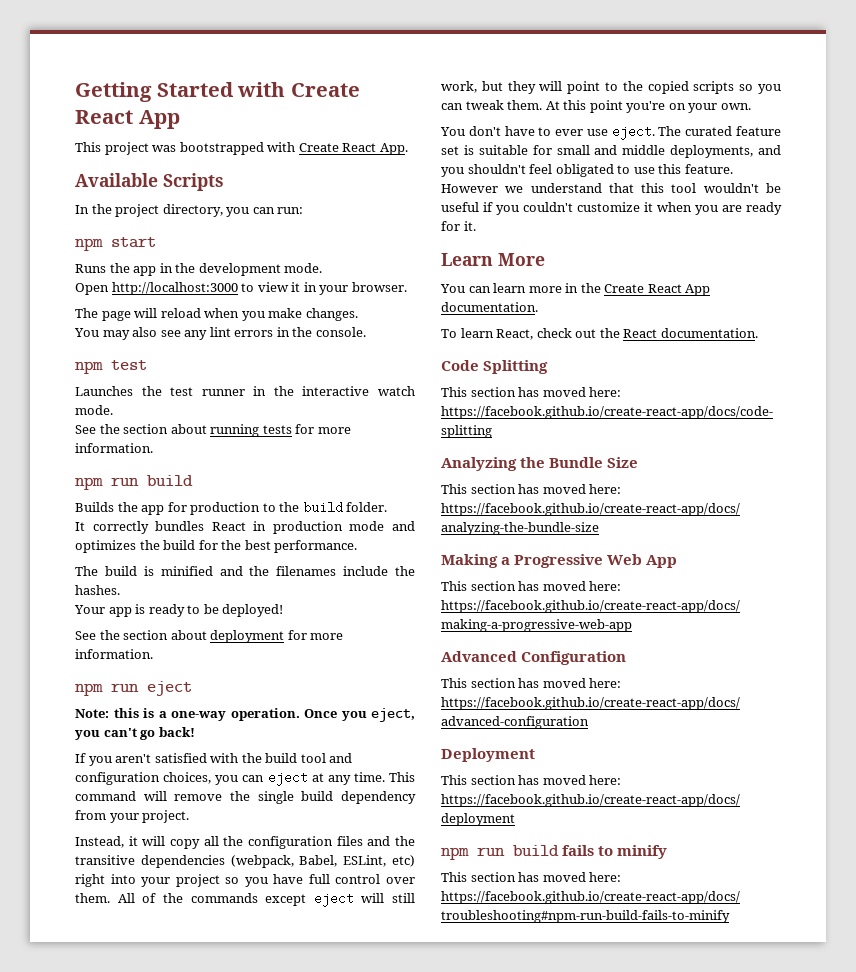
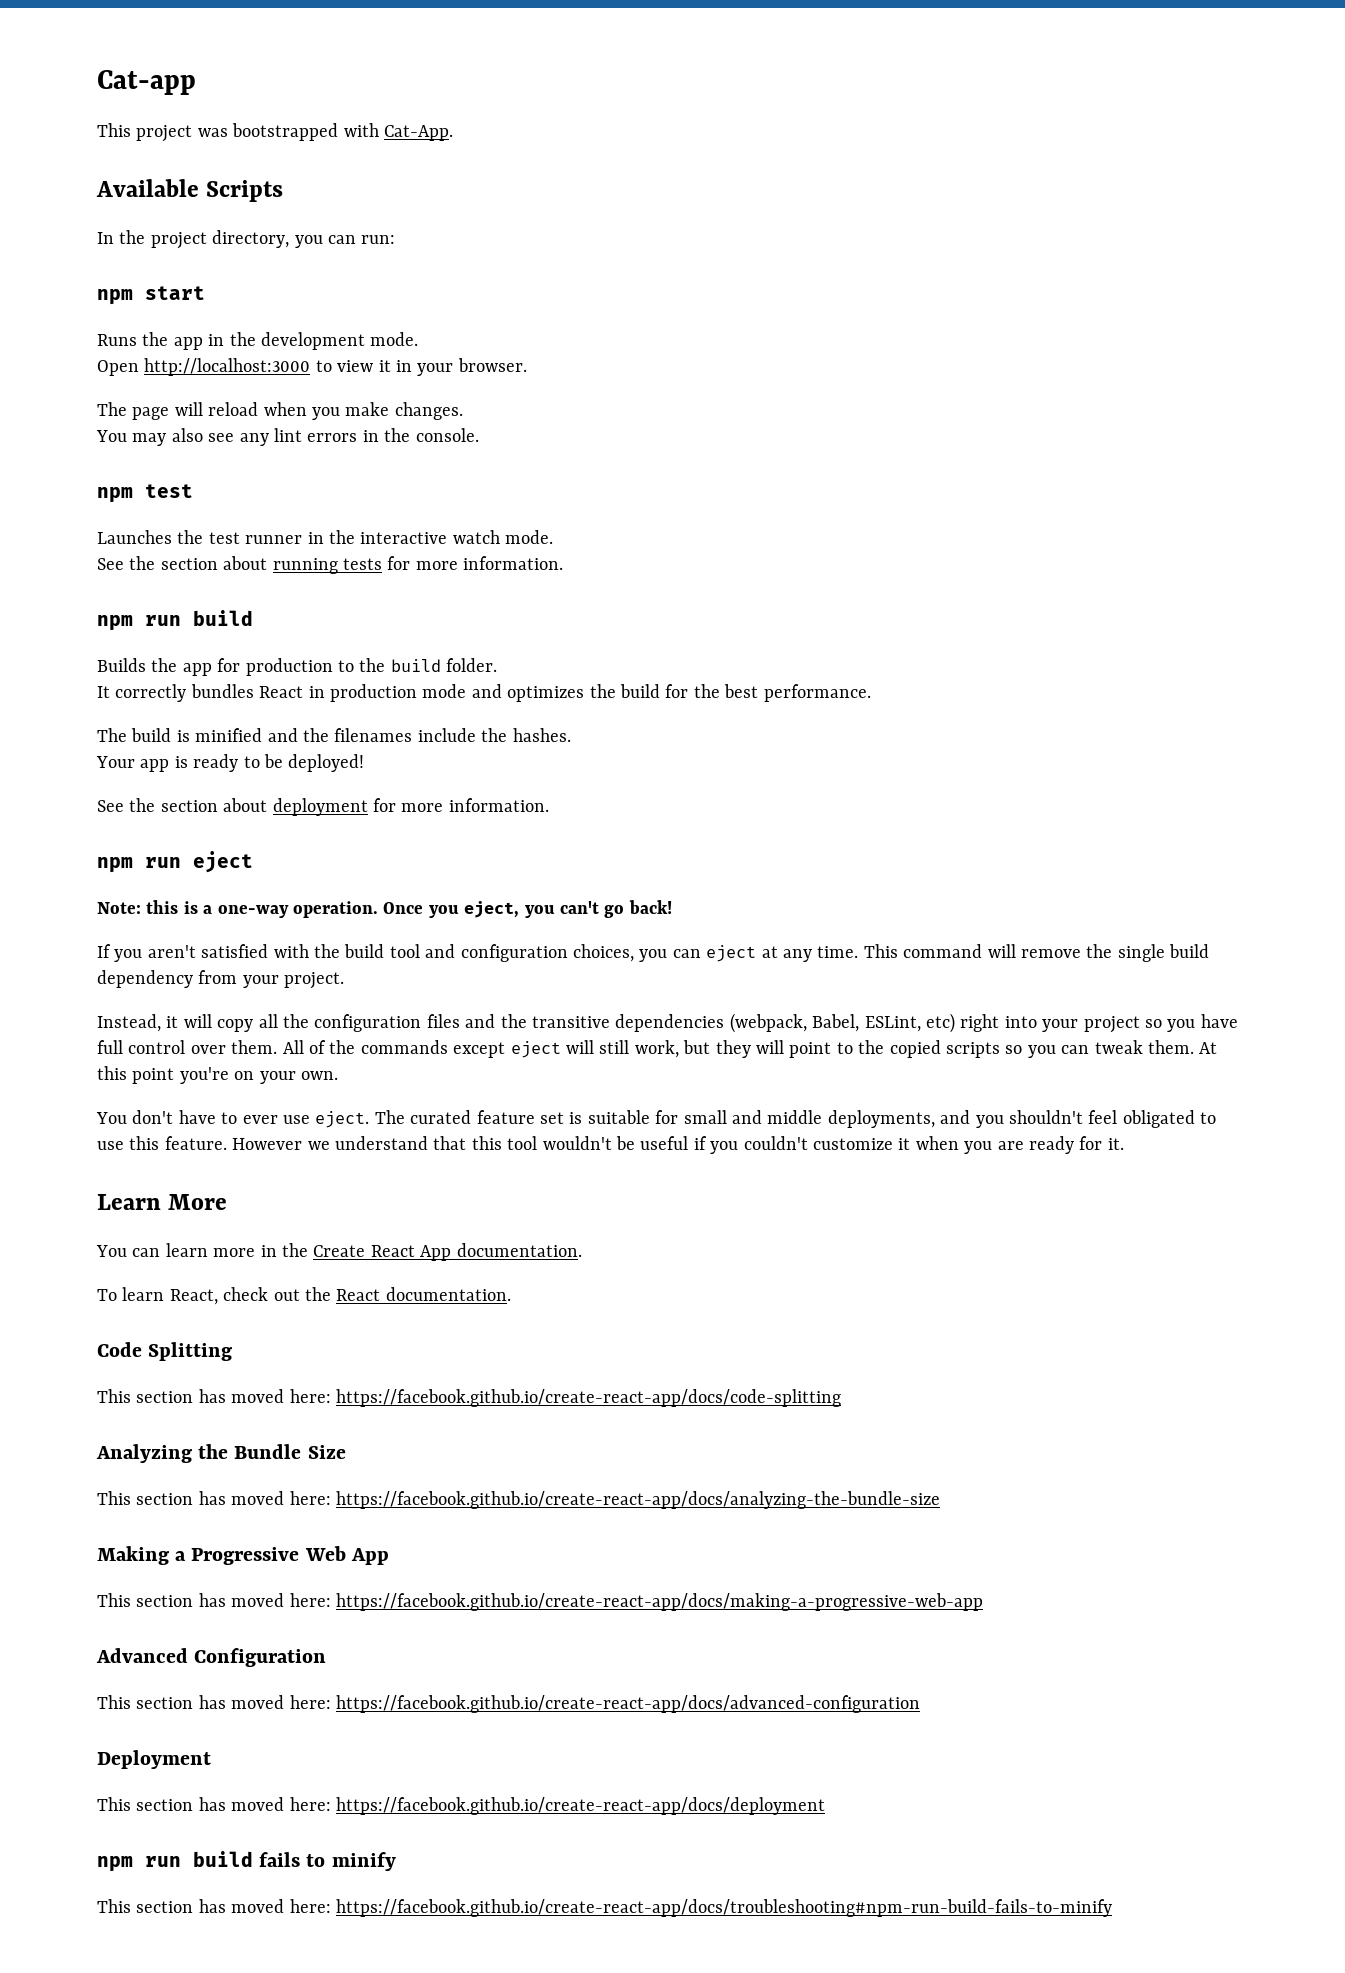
- Getting Started with Create React App
+ Cat-app
- This project was bootstrapped with Create React App.
+ This project was bootstrapped with Cat-App.

